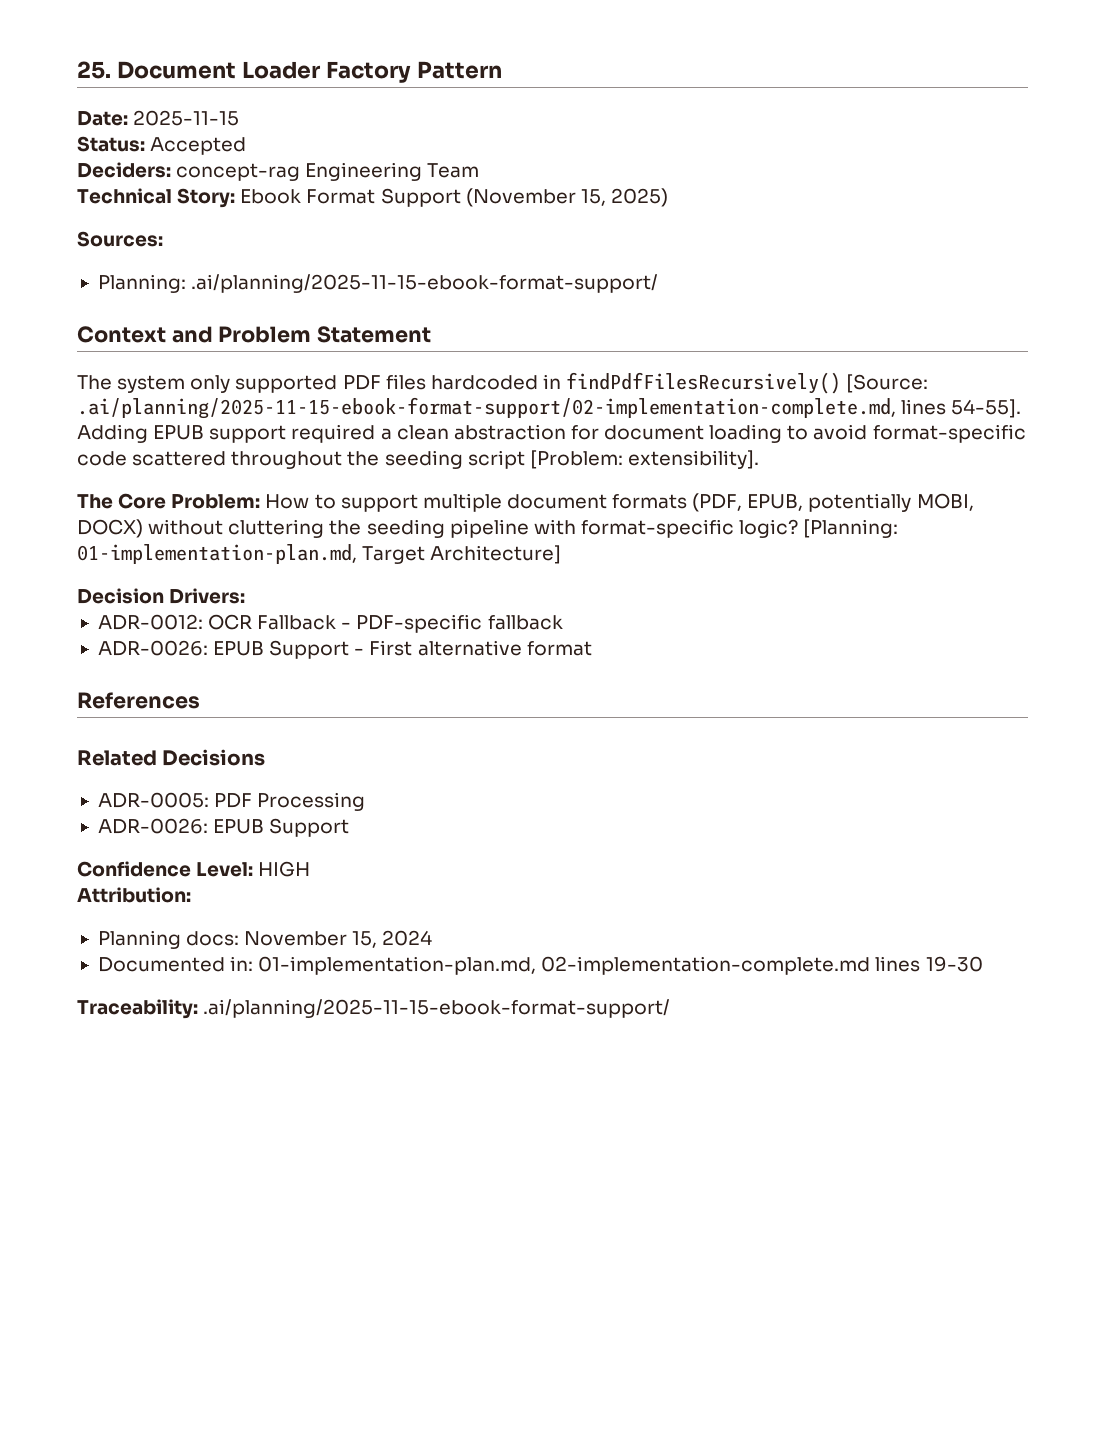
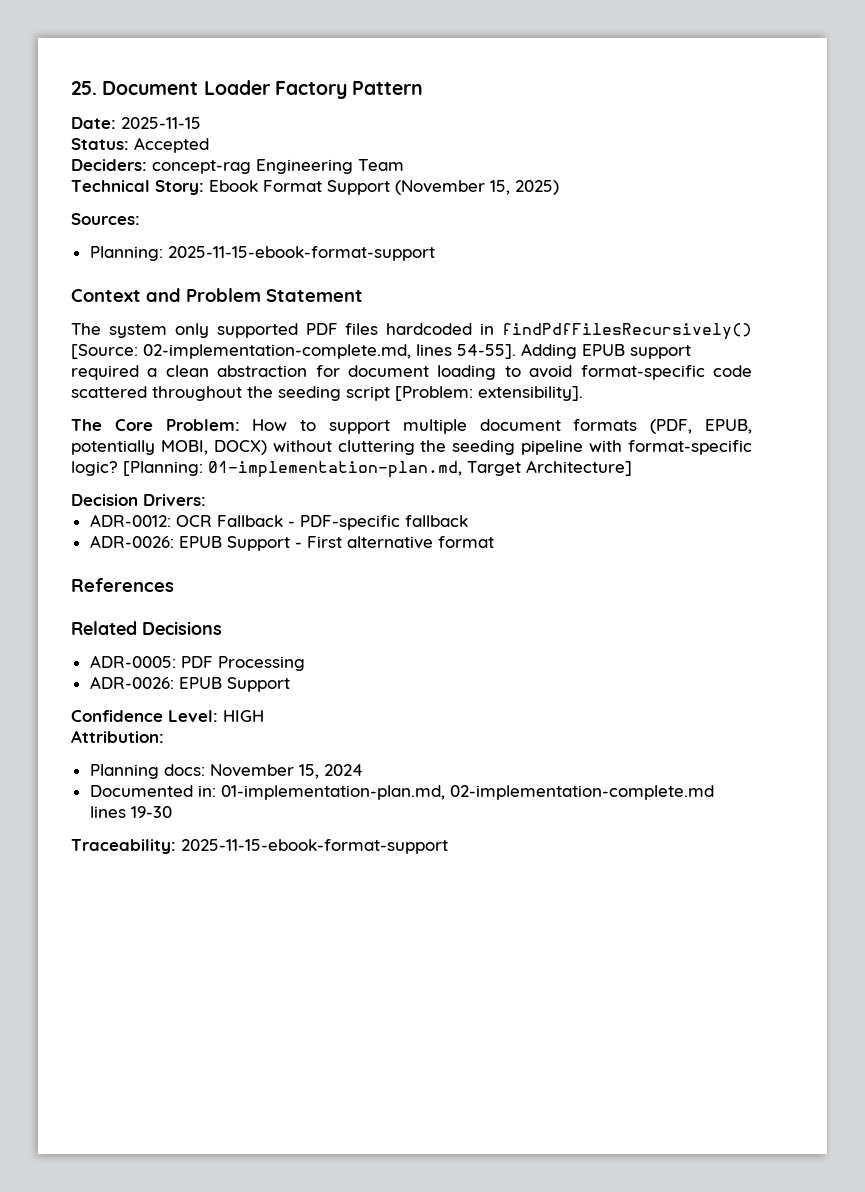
- Planning: .ai/planning/2025-11-15-ebook-format-support/
+ Planning: 2025-11-15-ebook-format-support
- The system only supported PDF files hardcoded in findPdfFilesRecursively() [Source: .ai/planning/2025-11-15-ebook-format-support/02-implementation-complete.md, lines 54-55].
+ The system only supported PDF files hardcoded in findPdfFilesRecursively() [Source: 02-implementation-complete.md, lines 54-55].
- Traceability: .ai/planning/2025-11-15-ebook-format-support/
+ Traceability: 2025-11-15-ebook-format-support

